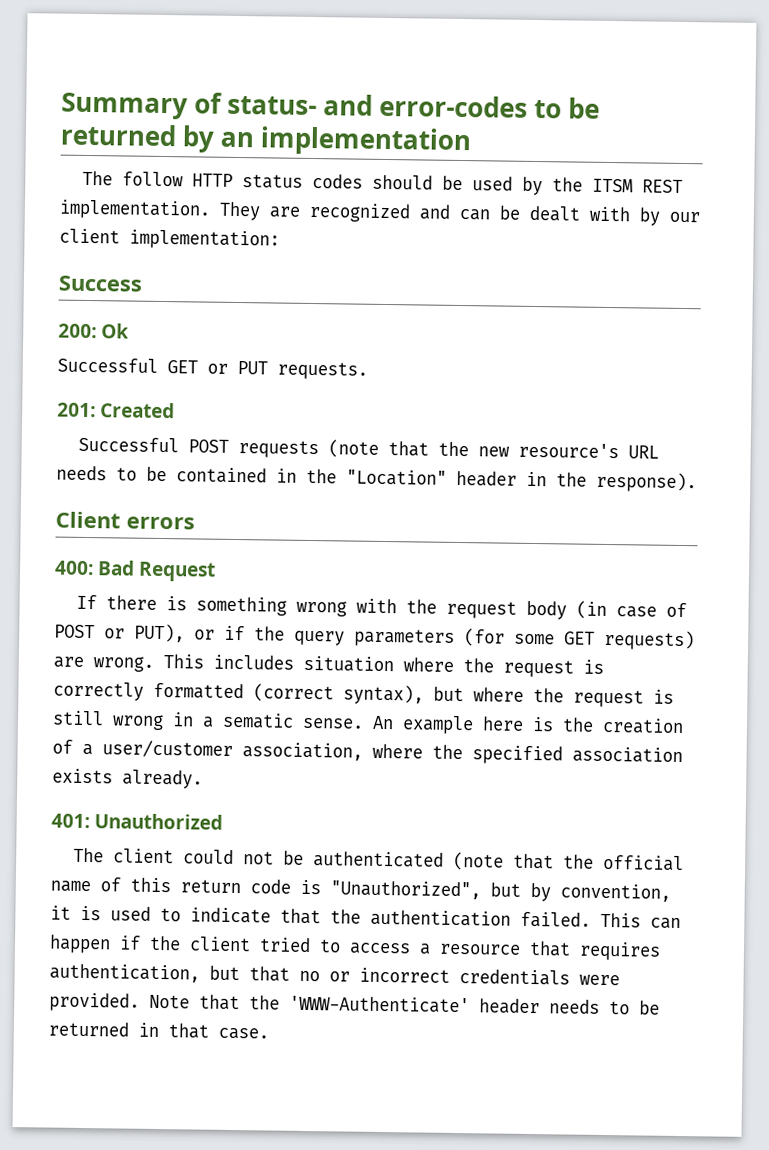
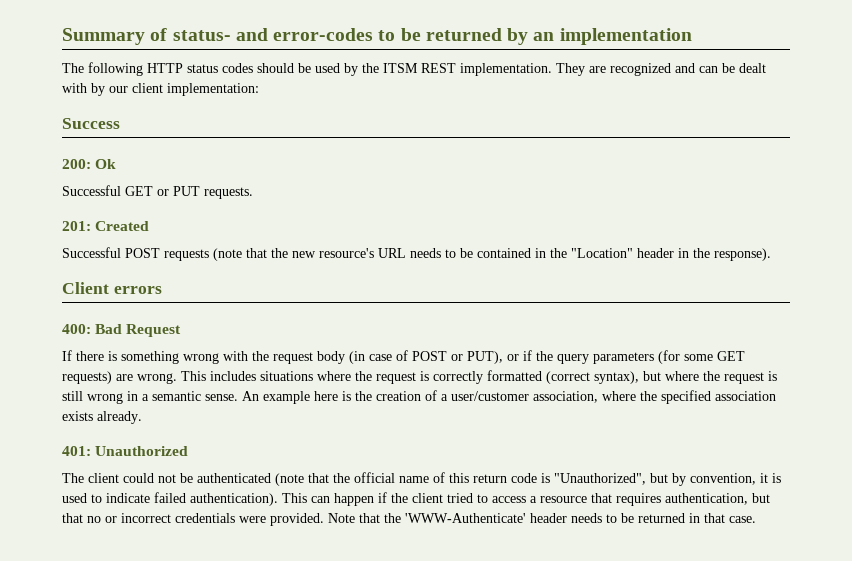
- The follow HTTP status codes should be used by the ITSM REST implementation.
+ The following HTTP status codes should be used by the ITSM REST implementation.
- This includes situation where the request is correctly formatted (correct syntax), but where the request is still wrong in a sematic sense.
+ This includes situations where the request is correctly formatted (correct syntax), but where the request is still wrong in a semantic sense.
- The client could not be authenticated (note that the official name of this return code is "Unauthorized", but by convention, it is used to indicate that the authentication failed.
+ The client could not be authenticated (note that the official name of this return code is "Unauthorized", but by convention, it is used to indicate failed authentication).

